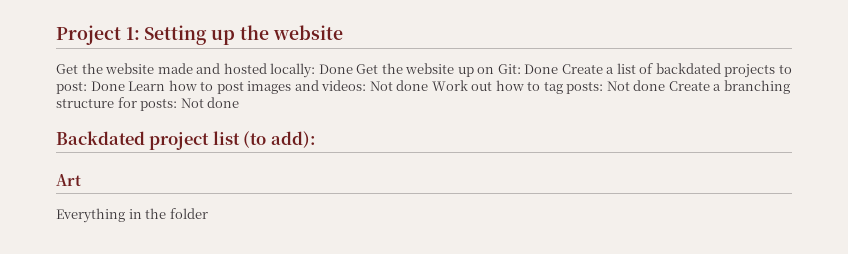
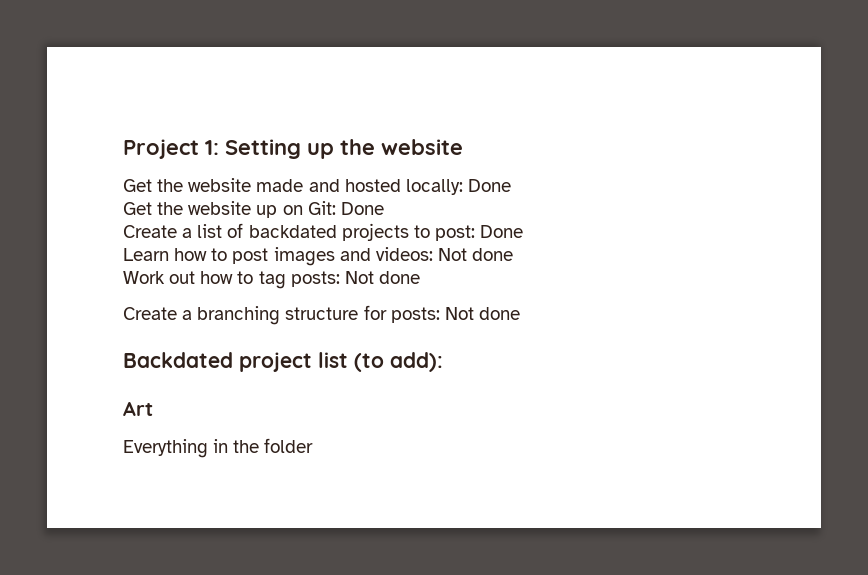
- Get the website made and hosted locally: Done Get the website up on Git: Done Create a list of backdated projects to post: Done Learn how to post images and videos: Not done Work out how to tag posts: Not done Create a branching structure for posts: Not done
+ Get the website made and hosted locally: Done
+ Get the website up on Git: Done
+ Create a list of backdated projects to post: Done
+ Learn how to post images and videos: Not done
+ Work out how to tag posts: Not done
+ Create a branching structure for posts: Not done

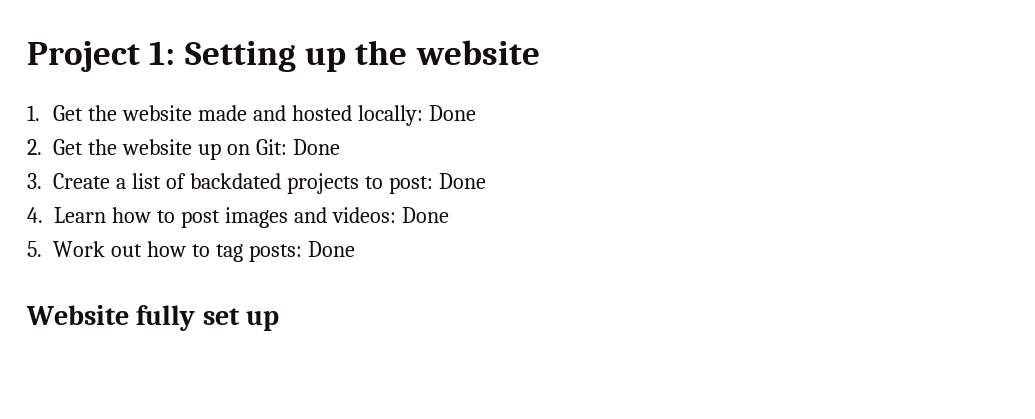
- Get the website made and hosted locally: Done
+ 1. Get the website made and hosted locally: Done
- Get the website up on Git: Done
+ 2. Get the website up on Git: Done
- Create a list of backdated projects to post: Done
+ 3. Create a list of backdated projects to post: Done
- Learn how to post images and videos: Not done
- Work out how to tag posts: Not done
- Create a branching structure for posts: Not done
- Backdated project list (to add):
- Art
- Everything in the folder
+ 4. Learn how to post images and videos: Done
+ 5. Work out how to tag posts: Done
+ Website fully set up

